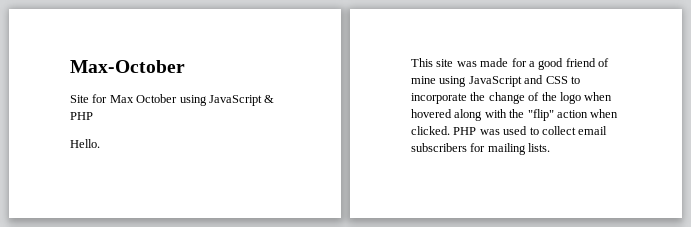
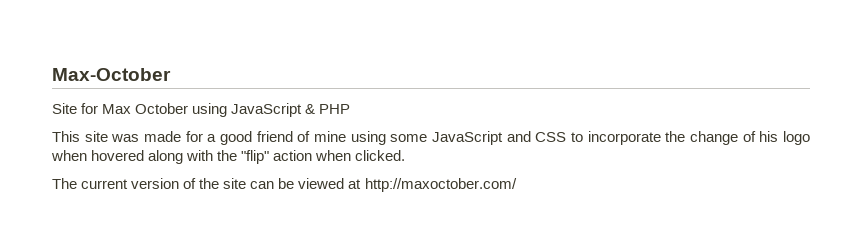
- Hello.
- This site was made for a good friend of mine using JavaScript and CSS to incorporate the change of the logo when hovered along with the "flip" action when clicked. PHP was used to collect email subscribers for mailing lists.
+ This site was made for a good friend of mine using some JavaScript and CSS to incorporate the change of his logo when hovered along with the "flip" action when clicked.
+ The current version of the site can be viewed at http://maxoctober.com/

